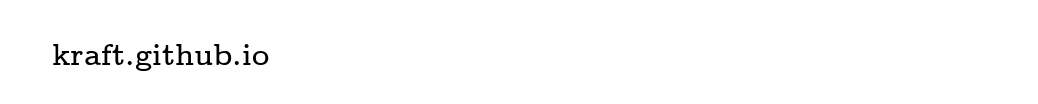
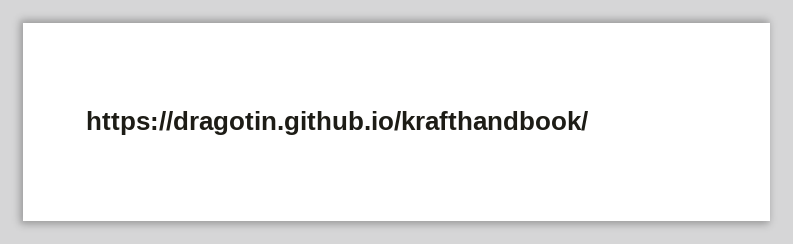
- kraft.github.io
+ https://dragotin.github.io/krafthandbook/

